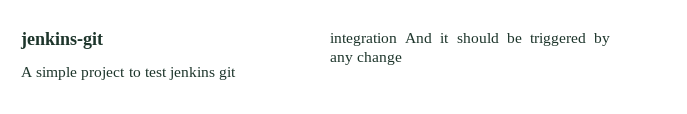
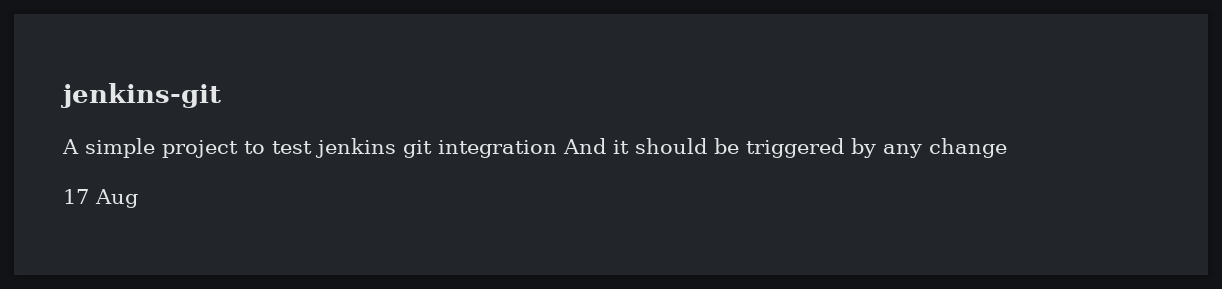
+ 17 Aug

